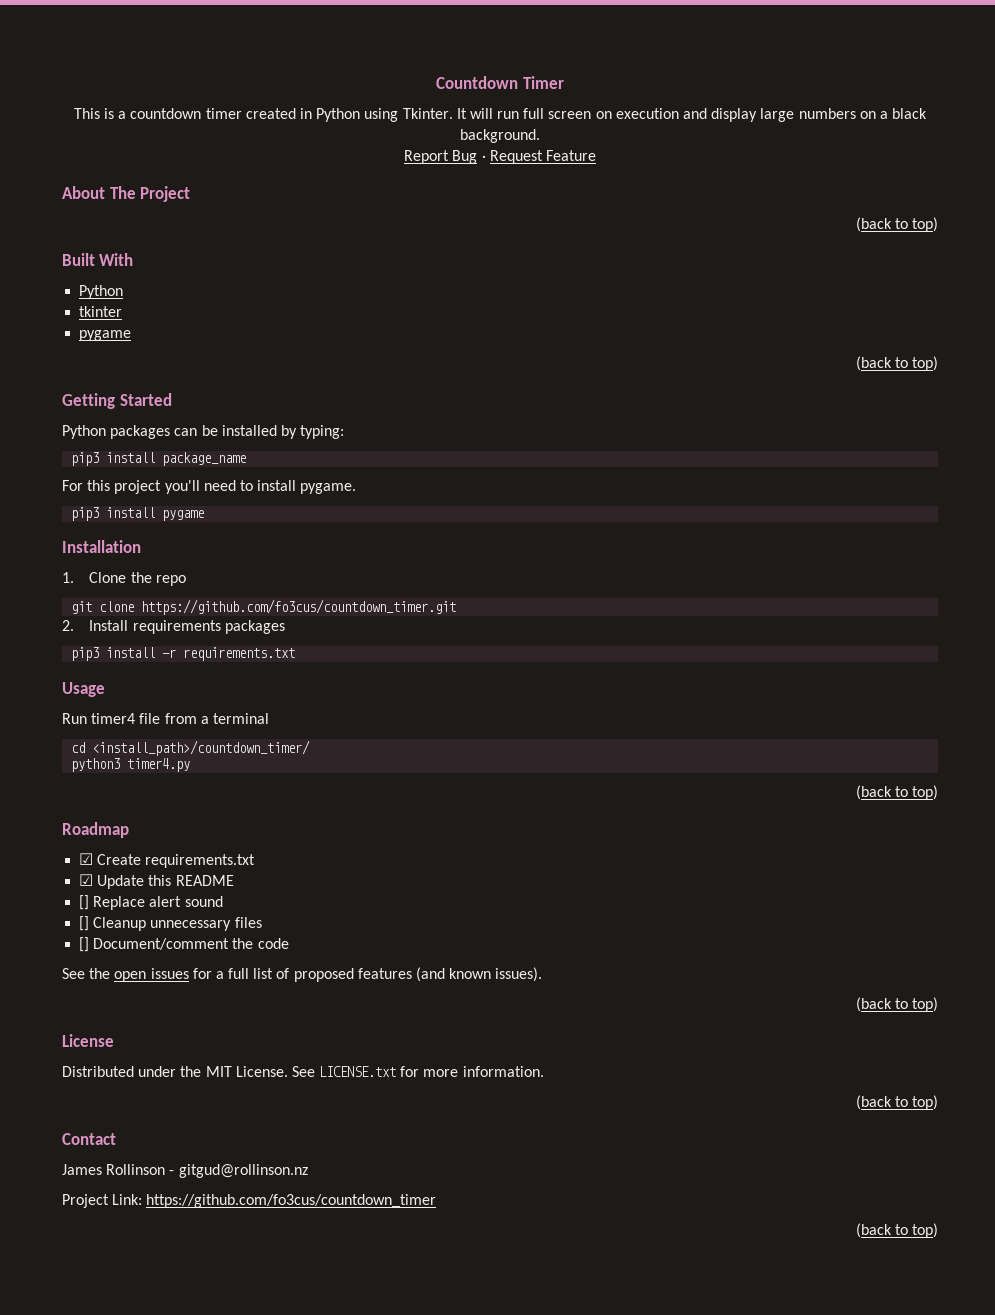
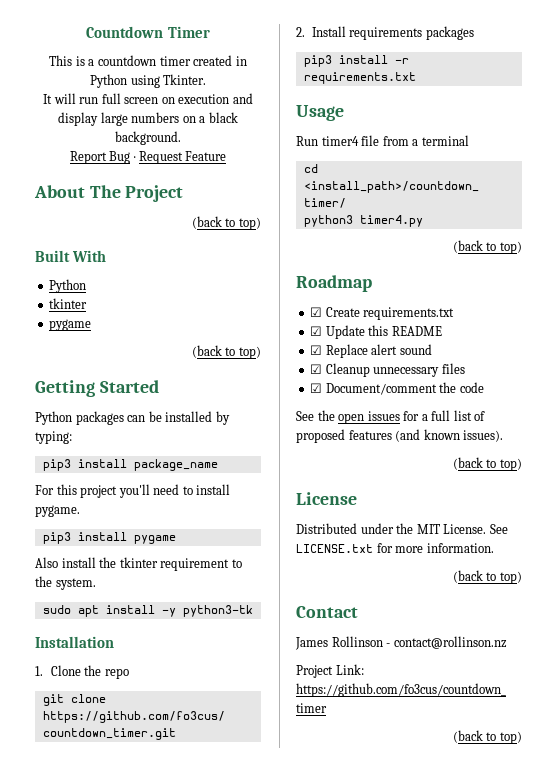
- This is a countdown timer created in Python using Tkinter. It will run full screen on execution and display large numbers on a black background.
+ This is a countdown timer created in Python using Tkinter.
+ It will run full screen on execution and display large numbers on a black background.
+ Also install the tkinter requirement to the system.
+ sudo apt install -y python3-tk
- [] Replace alert sound
+ ☑ Replace alert sound
- [] Cleanup unnecessary files
+ ☑ Cleanup unnecessary files
- [] Document/comment the code
+ ☑ Document/comment the code
- James Rollinson - gitgud@rollinson.nz
+ James Rollinson - contact@rollinson.nz

